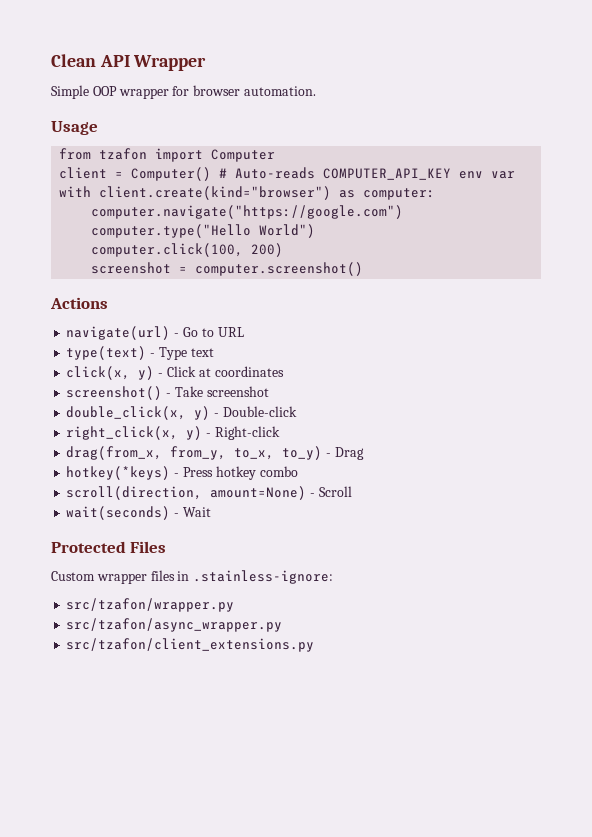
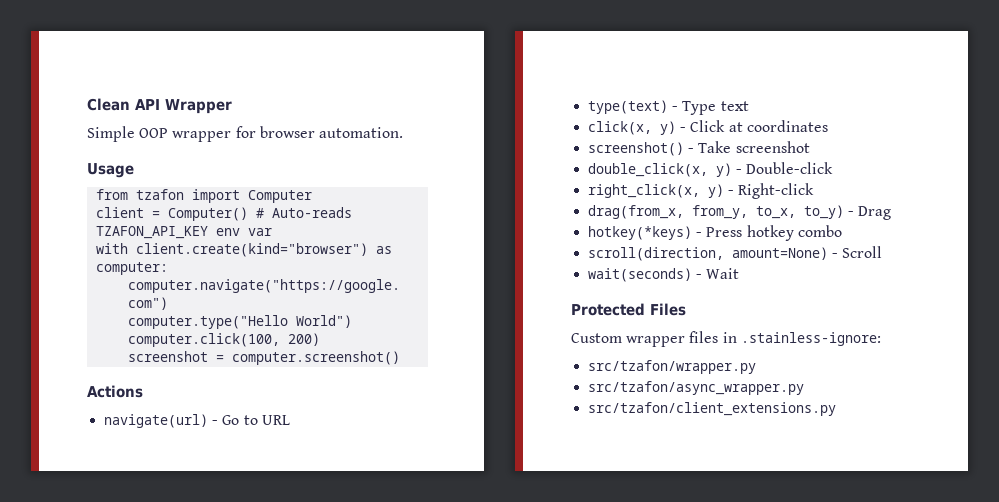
- client = Computer() # Auto-reads COMPUTER_API_KEY env var
+ client = Computer() # Auto-reads TZAFON_API_KEY env var

